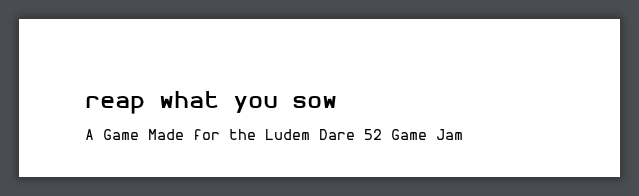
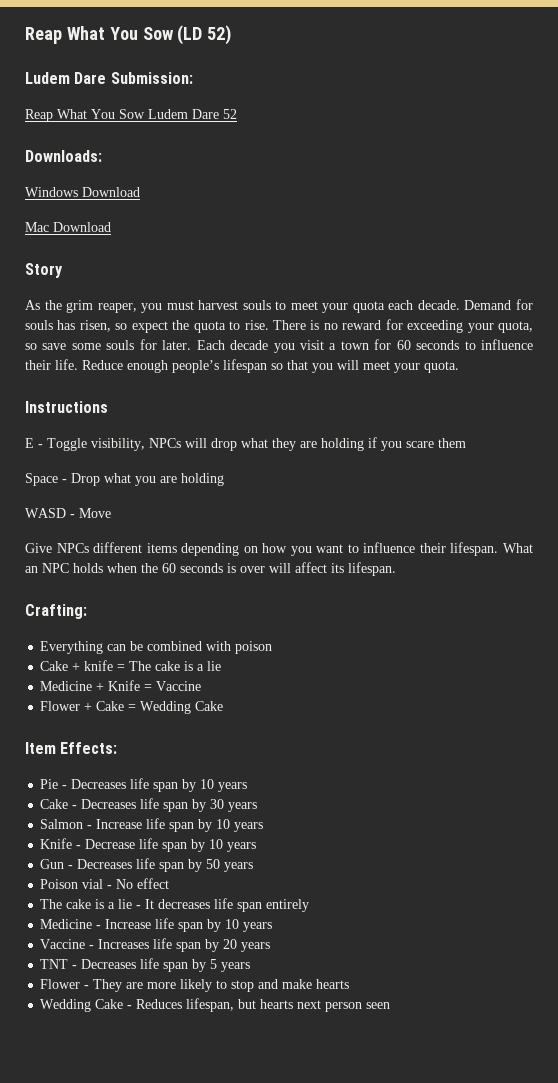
- reap what you sow
- A Game Made for the Ludem Dare 52 Game Jam
+ Reap What You Sow (LD 52)
+ Ludem Dare Submission:
+ Reap What You Sow Ludem Dare 52
+ Downloads:
+ Windows Download
+ Mac Download
+ Story
+ As the grim reaper, you must harvest souls to meet your quota each decade. Demand for souls has risen, so expect the quota to rise. There is no reward for exceeding your quota, so save some souls for later. Each decade you visit a town for 60 seconds to influence their life. Reduce enough people’s lifespan so that you will meet your quota.
+ Instructions
+ E - Toggle visibility, NPCs will drop what they are holding if you scare them
+ Space - Drop what you are holding
+ WASD - Move
+ Give NPCs different items depending on how you want to influence their lifespan. What an NPC holds when the 60 seconds is over will affect its lifespan.
+ Crafting:
+ Everything can be combined with poison
+ Cake + knife = The cake is a lie
+ Medicine + Knife = Vaccine
+ Flower + Cake = Wedding Cake
+ Item Effects:
+ Pie - Decreases life span by 10 years
+ Cake - Decreases life span by 30 years
+ Salmon - Increase life span by 10 years
+ Knife - Decrease life span by 10 years
+ Gun - Decreases life span by 50 years
+ Poison vial - No effect
+ The cake is a lie - It decreases life span entirely
+ Medicine - Increase life span by 10 years
+ Vaccine - Increases life span by 20 years
+ TNT - Decreases life span by 5 years
+ Flower - They are more likely to stop and make hearts
+ Wedding Cake - Reduces lifespan, but hearts next person seen

